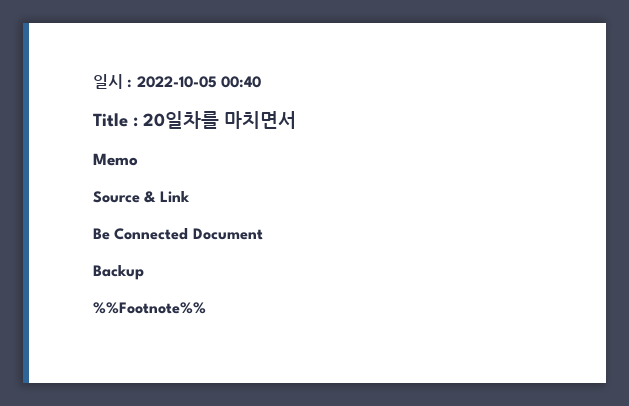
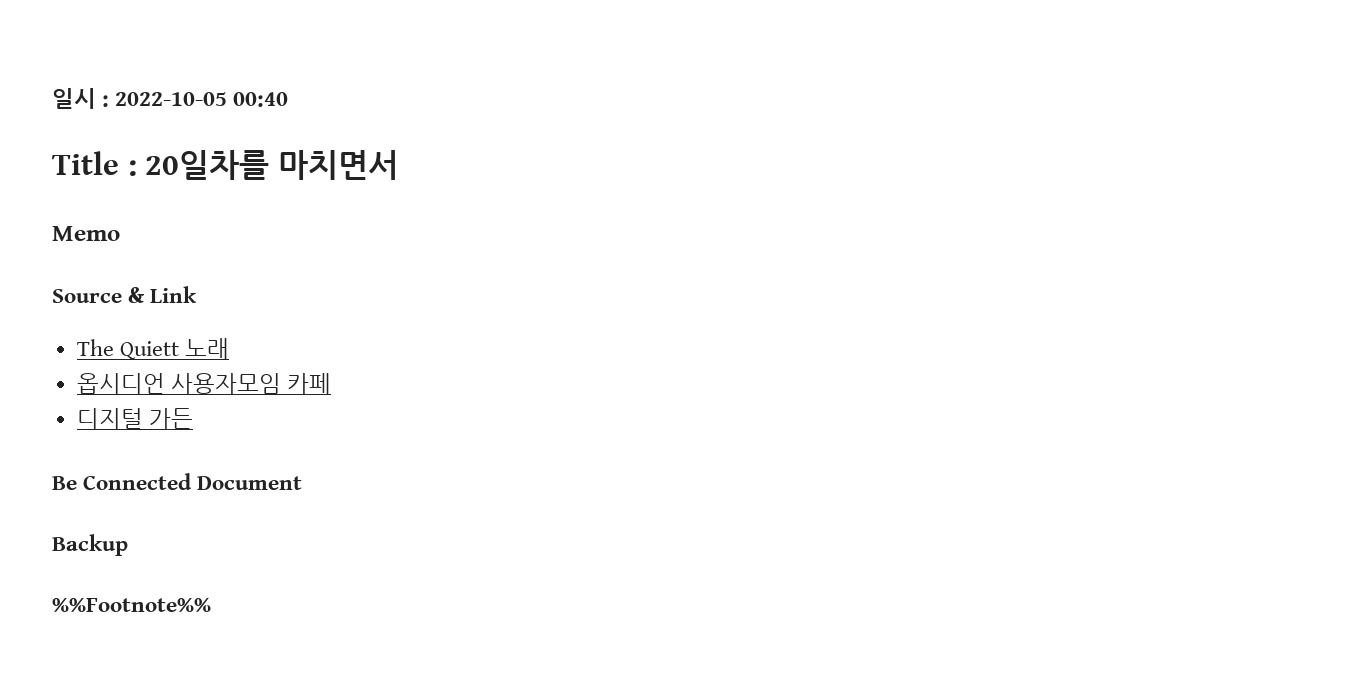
+ The Quiett 노래
+ 옵시디언 사용자모임 카페
+ 디지털 가든

